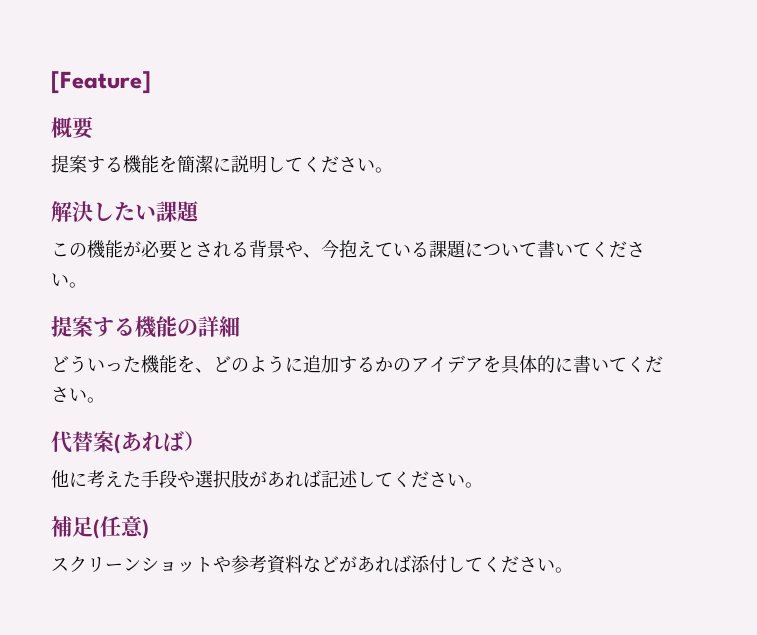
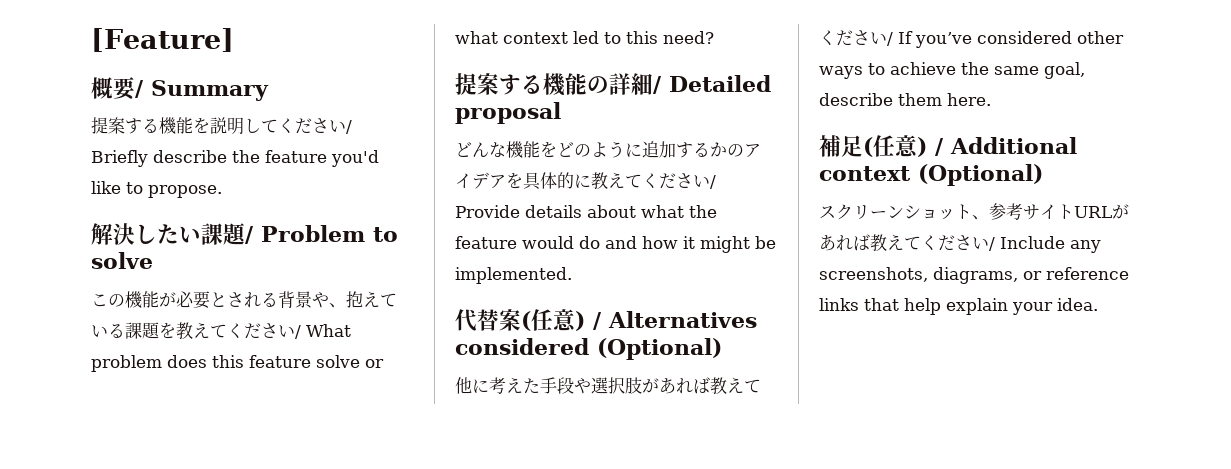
- 概要
+ 概要/ Summary
- 提案する機能を簡潔に説明してください。
+ 提案する機能を説明してください/ Briefly describe the feature you'd like to propose.
- 解決したい課題
+ 解決したい課題/ Problem to solve
- この機能が必要とされる背景や、今抱えている課題について書いてください。
+ この機能が必要とされる背景や、抱えている課題を教えてください/ What problem does this feature solve or what context led to this need?
- 提案する機能の詳細
- どういった機能を、どのように追加するかのアイデアを具体的に書いてください。
+ 提案する機能の詳細/ Detailed proposal
+ どんな機能をどのように追加するかのアイデアを具体的に教えてください/ Provide details about what the feature would do and how it might be implemented.
- 代替案(あれば）
+ 代替案(任意) / Alternatives considered (Optional)
- 他に考えた手段や選択肢があれば記述してください。
+ 他に考えた手段や選択肢があれば教えてください/ If you’ve considered other ways to achieve the same goal, describe them here.
- 補足(任意)
+ 補足(任意) / Additional context (Optional)
- スクリーンショットや参考資料などがあれば添付してください。
+ スクリーンショット、参考サイトURLがあれば教えてください/ Include any screenshots, diagrams, or reference links that help explain your idea.

